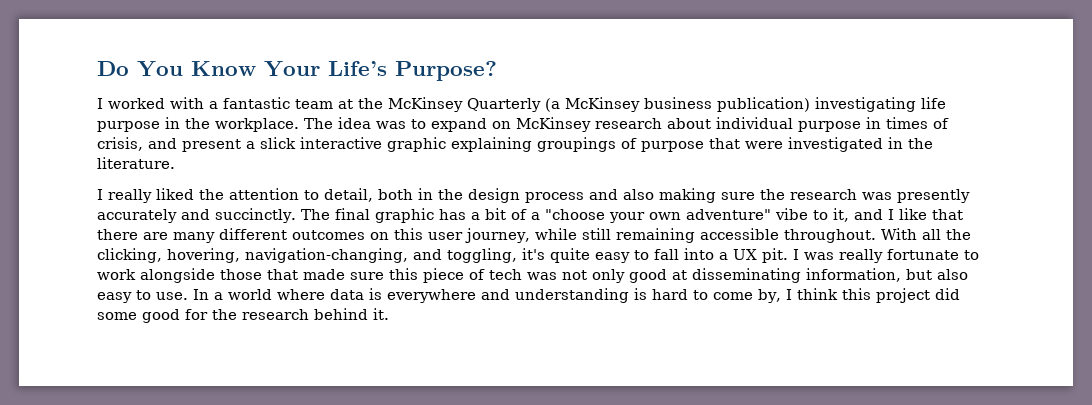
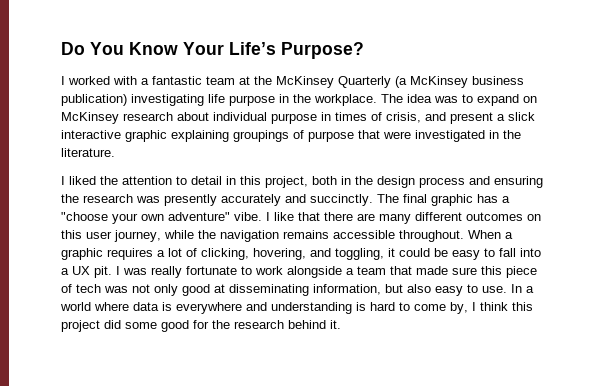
- I really liked the attention to detail, both in the design process and also making sure the research was presently accurately and succinctly.
+ I liked the attention to detail in this project, both in the design process and ensuring the research was presently accurately and succinctly.
- The final graphic has a bit of a "choose your own adventure" vibe to it, and I like that there are many different outcomes on this user journey, while still remaining accessible throughout. With all the clicking, hovering, navigation-changing, and toggling, it's quite easy to fall into a UX pit.
+ The final graphic has a "choose your own adventure" vibe. I like that there are many different outcomes on this user journey, while the navigation remains accessible throughout. When a graphic requires a lot of clicking, hovering, and toggling, it could be easy to fall into a UX pit.
- I was really fortunate to work alongside those that made sure this piece of tech was not only good at disseminating information, but also easy to use.
+ I was really fortunate to work alongside a team that made sure this piece of tech was not only good at disseminating information, but also easy to use.

